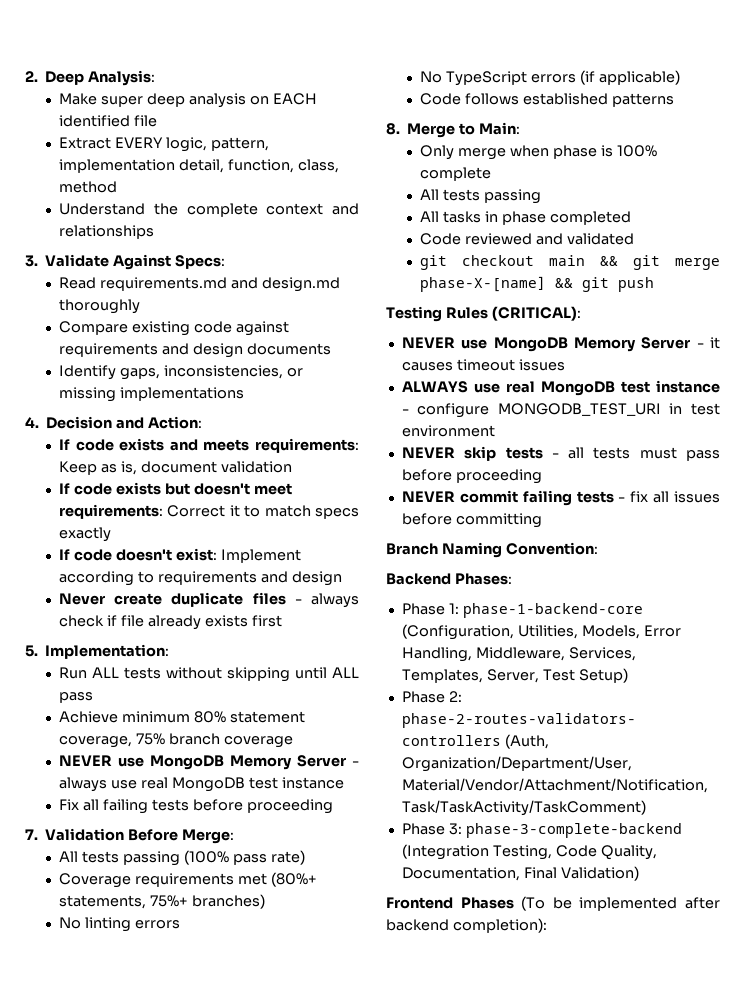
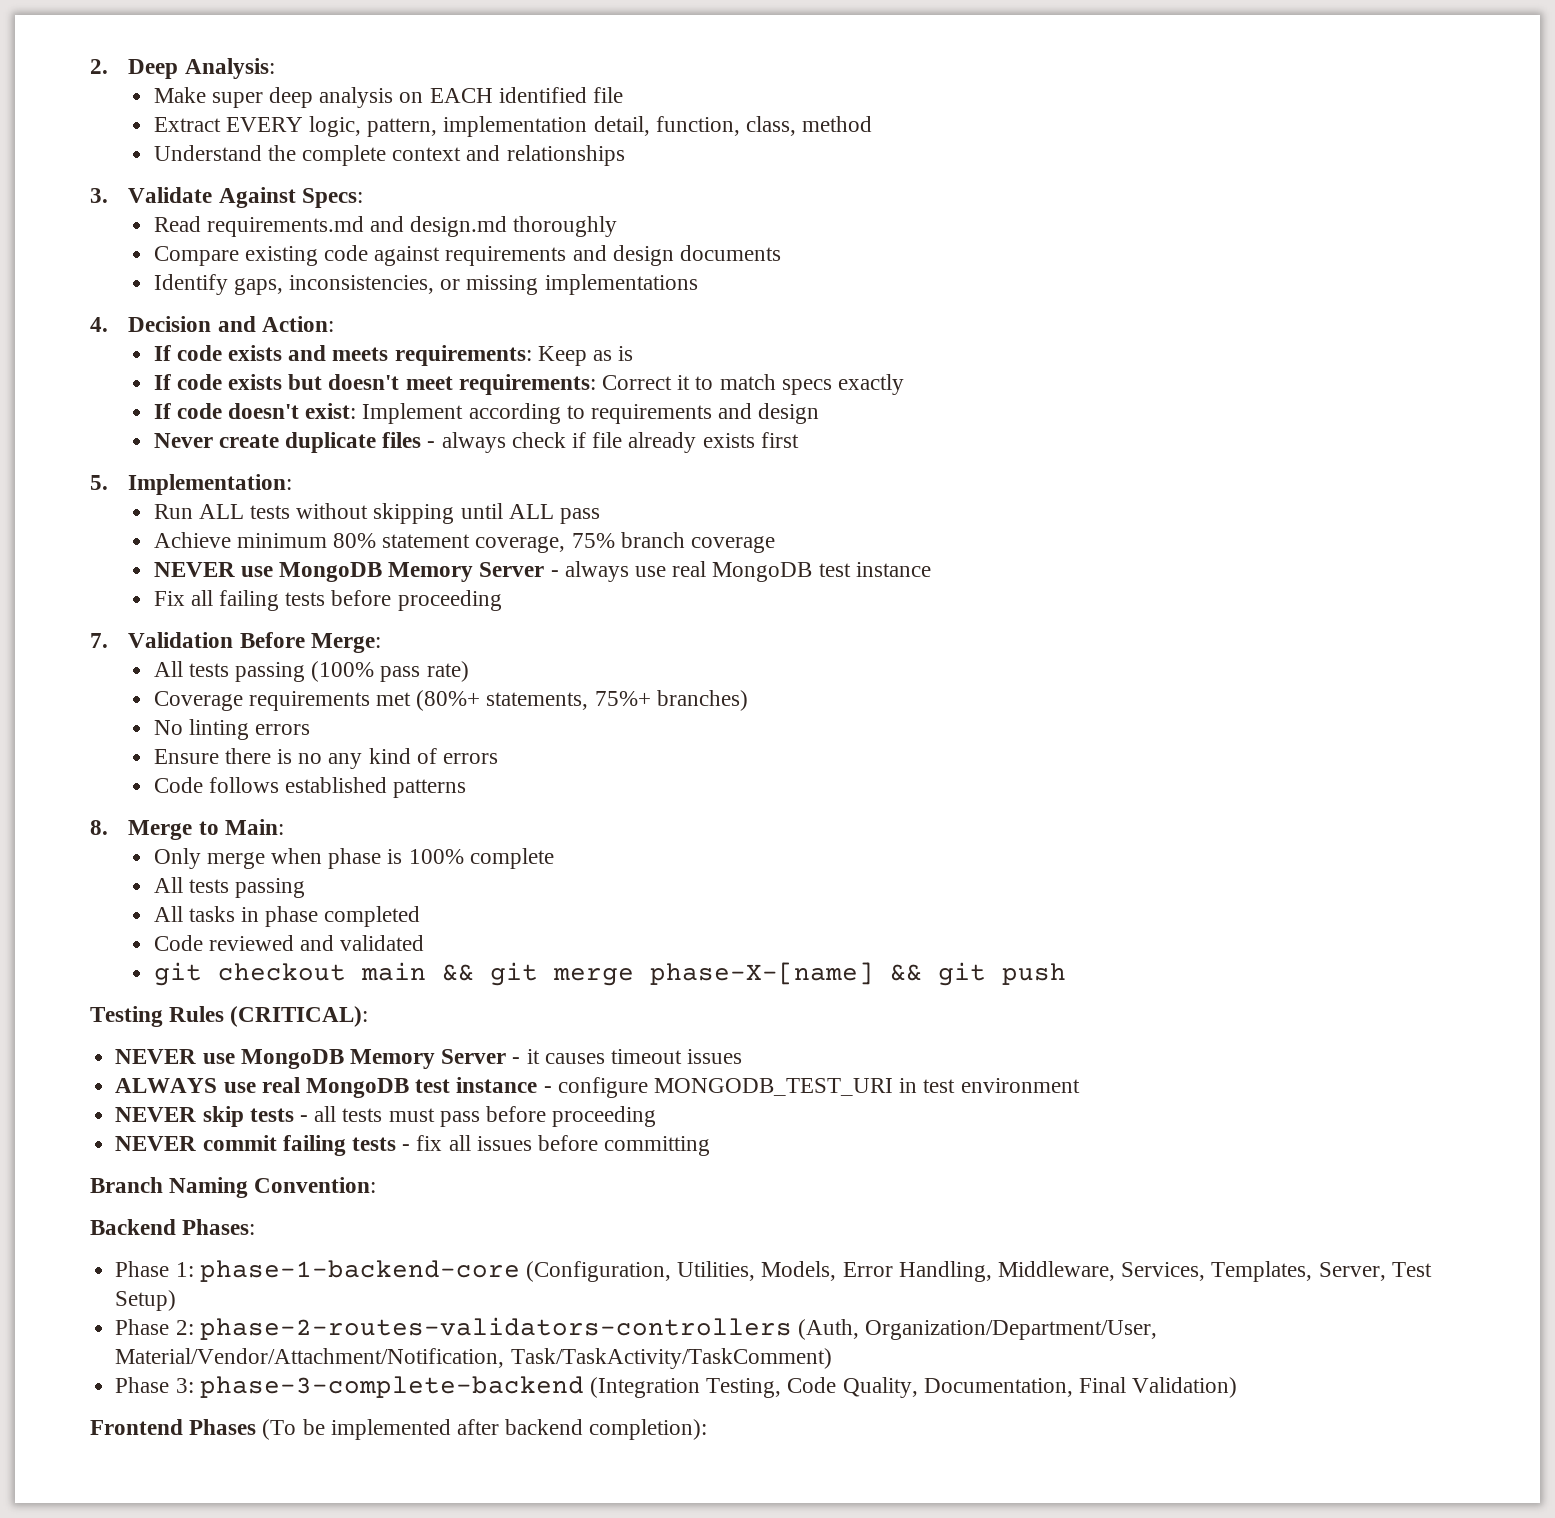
- If code exists and meets requirements: Keep as is, document validation
+ If code exists and meets requirements: Keep as is
- No TypeScript errors (if applicable)
+ Ensure there is no any kind of errors

